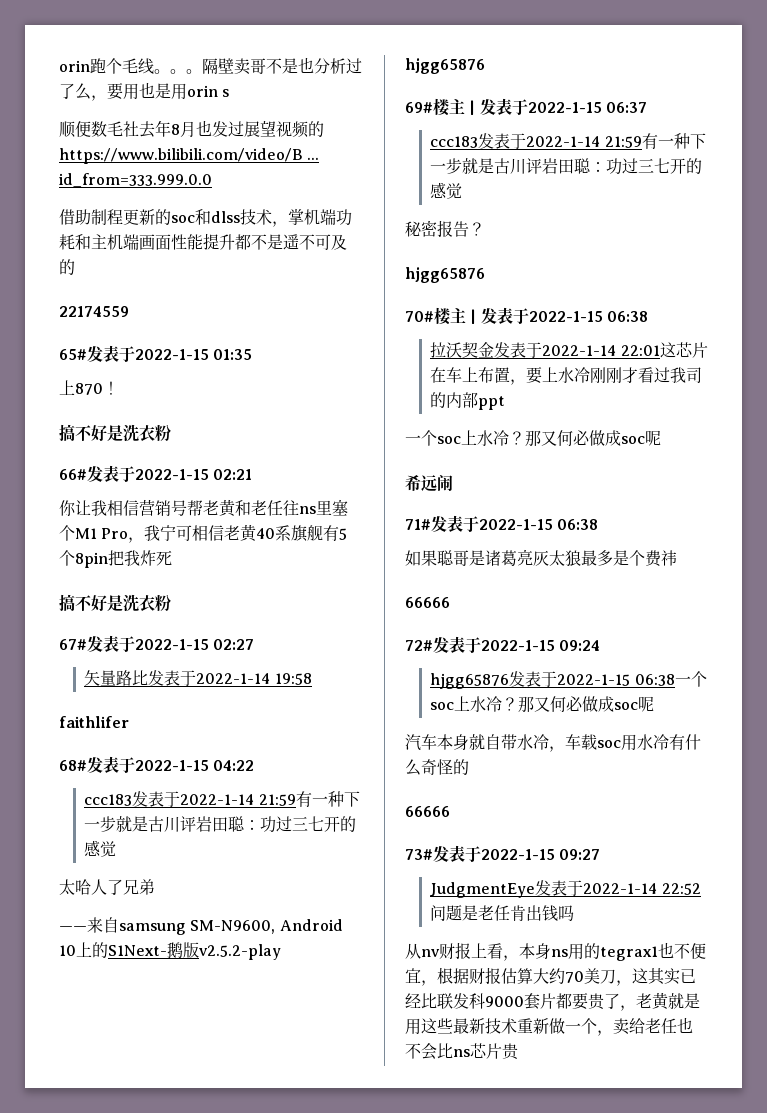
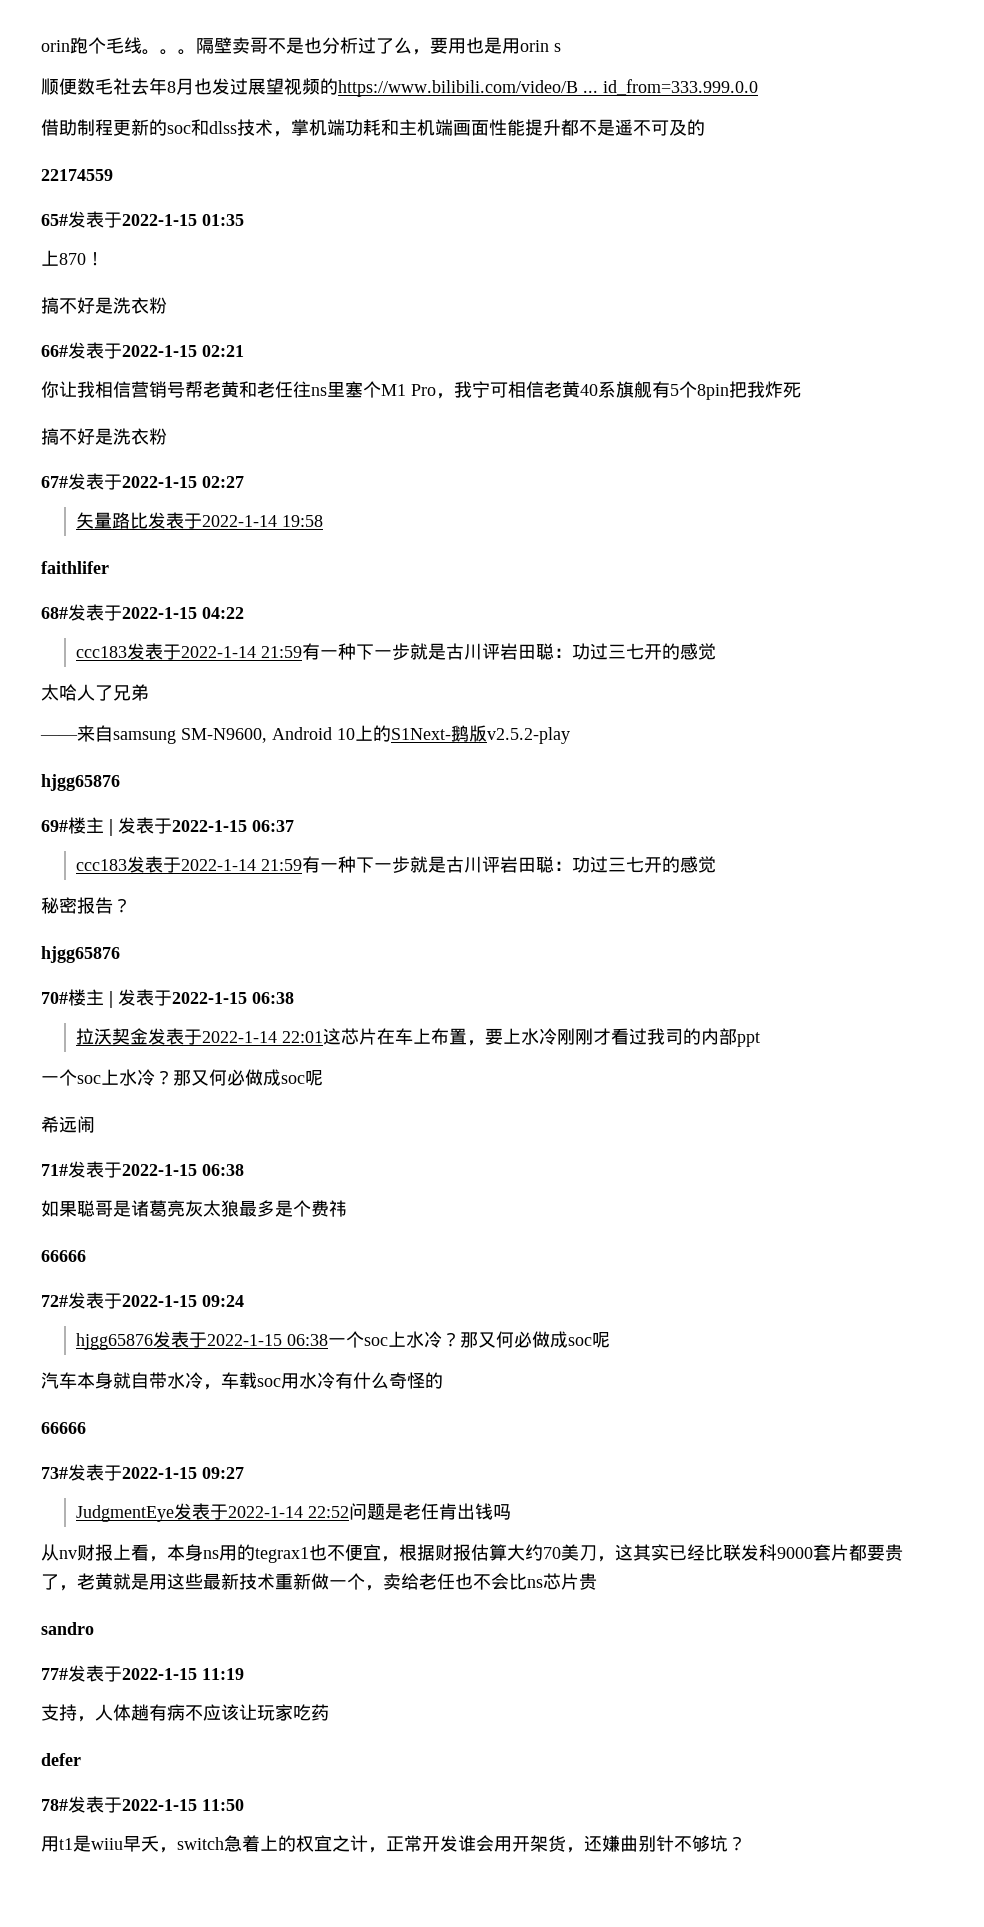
+ sandro
+ 77#发表于2022-1-15 11:19
+ 支持，人体趟有病不应该让玩家吃药
+ defer
+ 78#发表于2022-1-15 11:50
+ 用t1是wiiu早夭，switch急着上的权宜之计，正常开发谁会用开架货，还嫌曲别针不够坑？

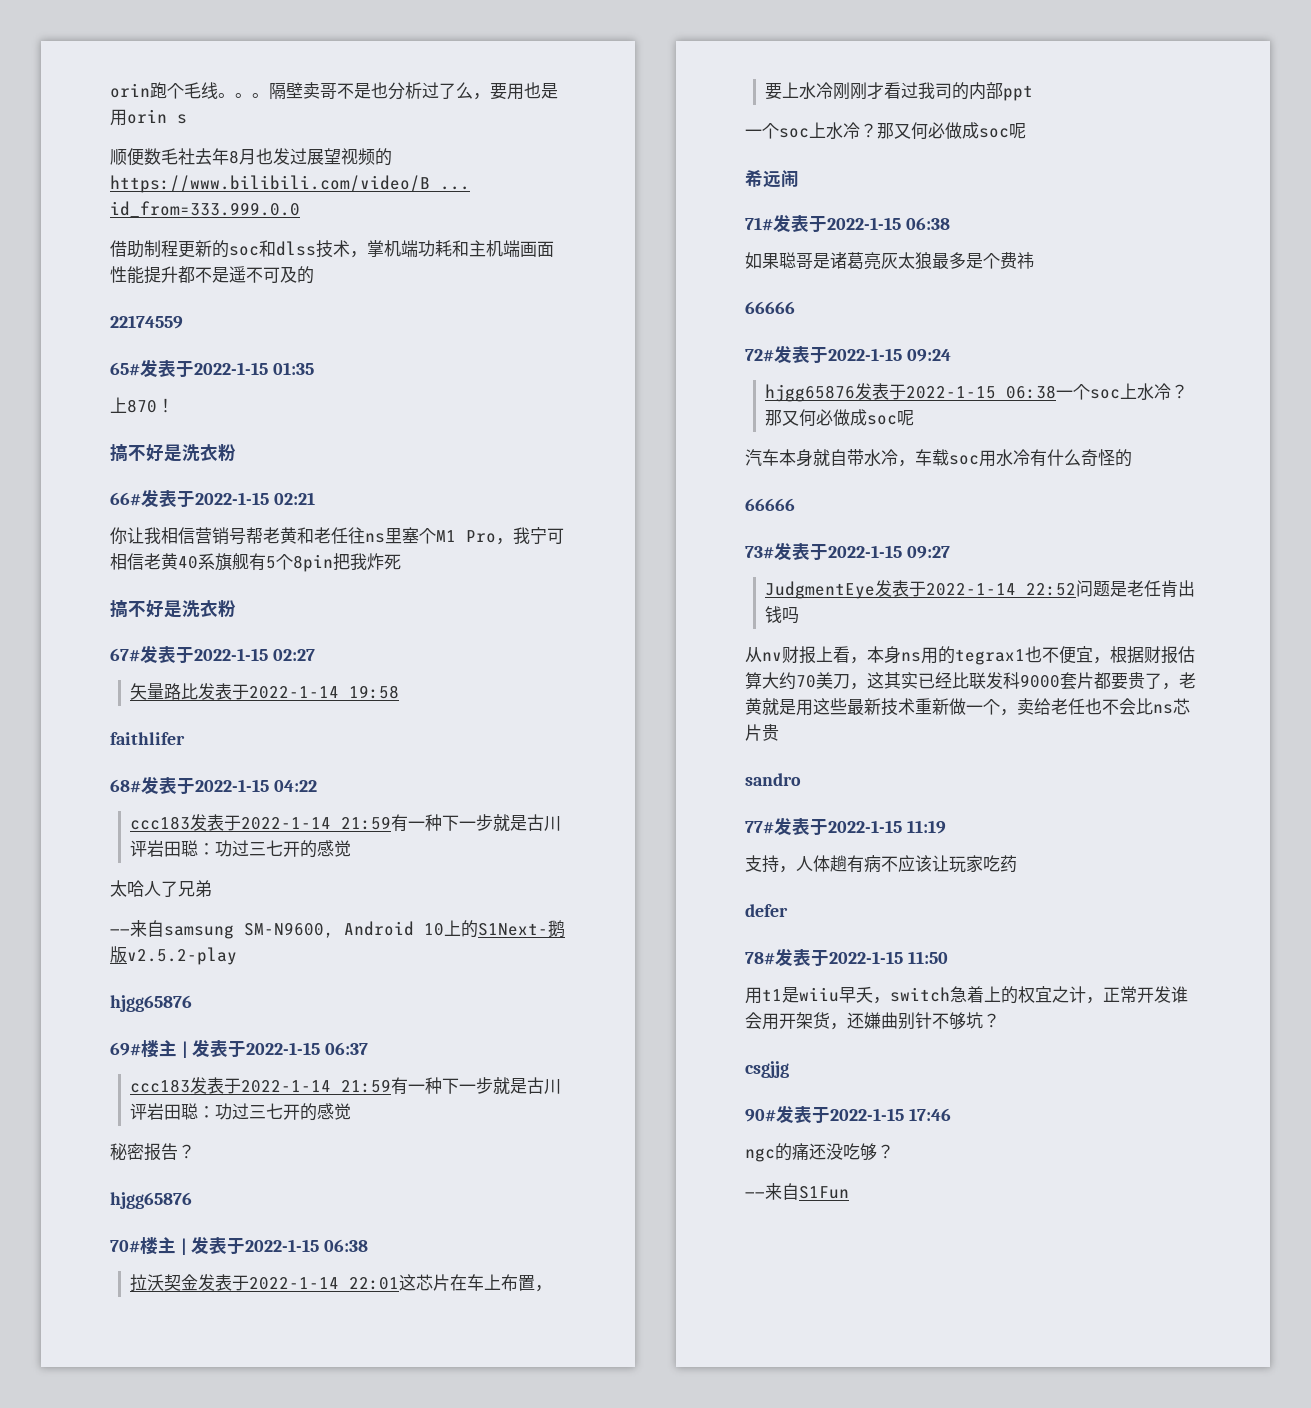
+ csgjjg
+ 90#发表于2022-1-15 17:46
+ ngc的痛还没吃够？
+ ——来自S1Fun

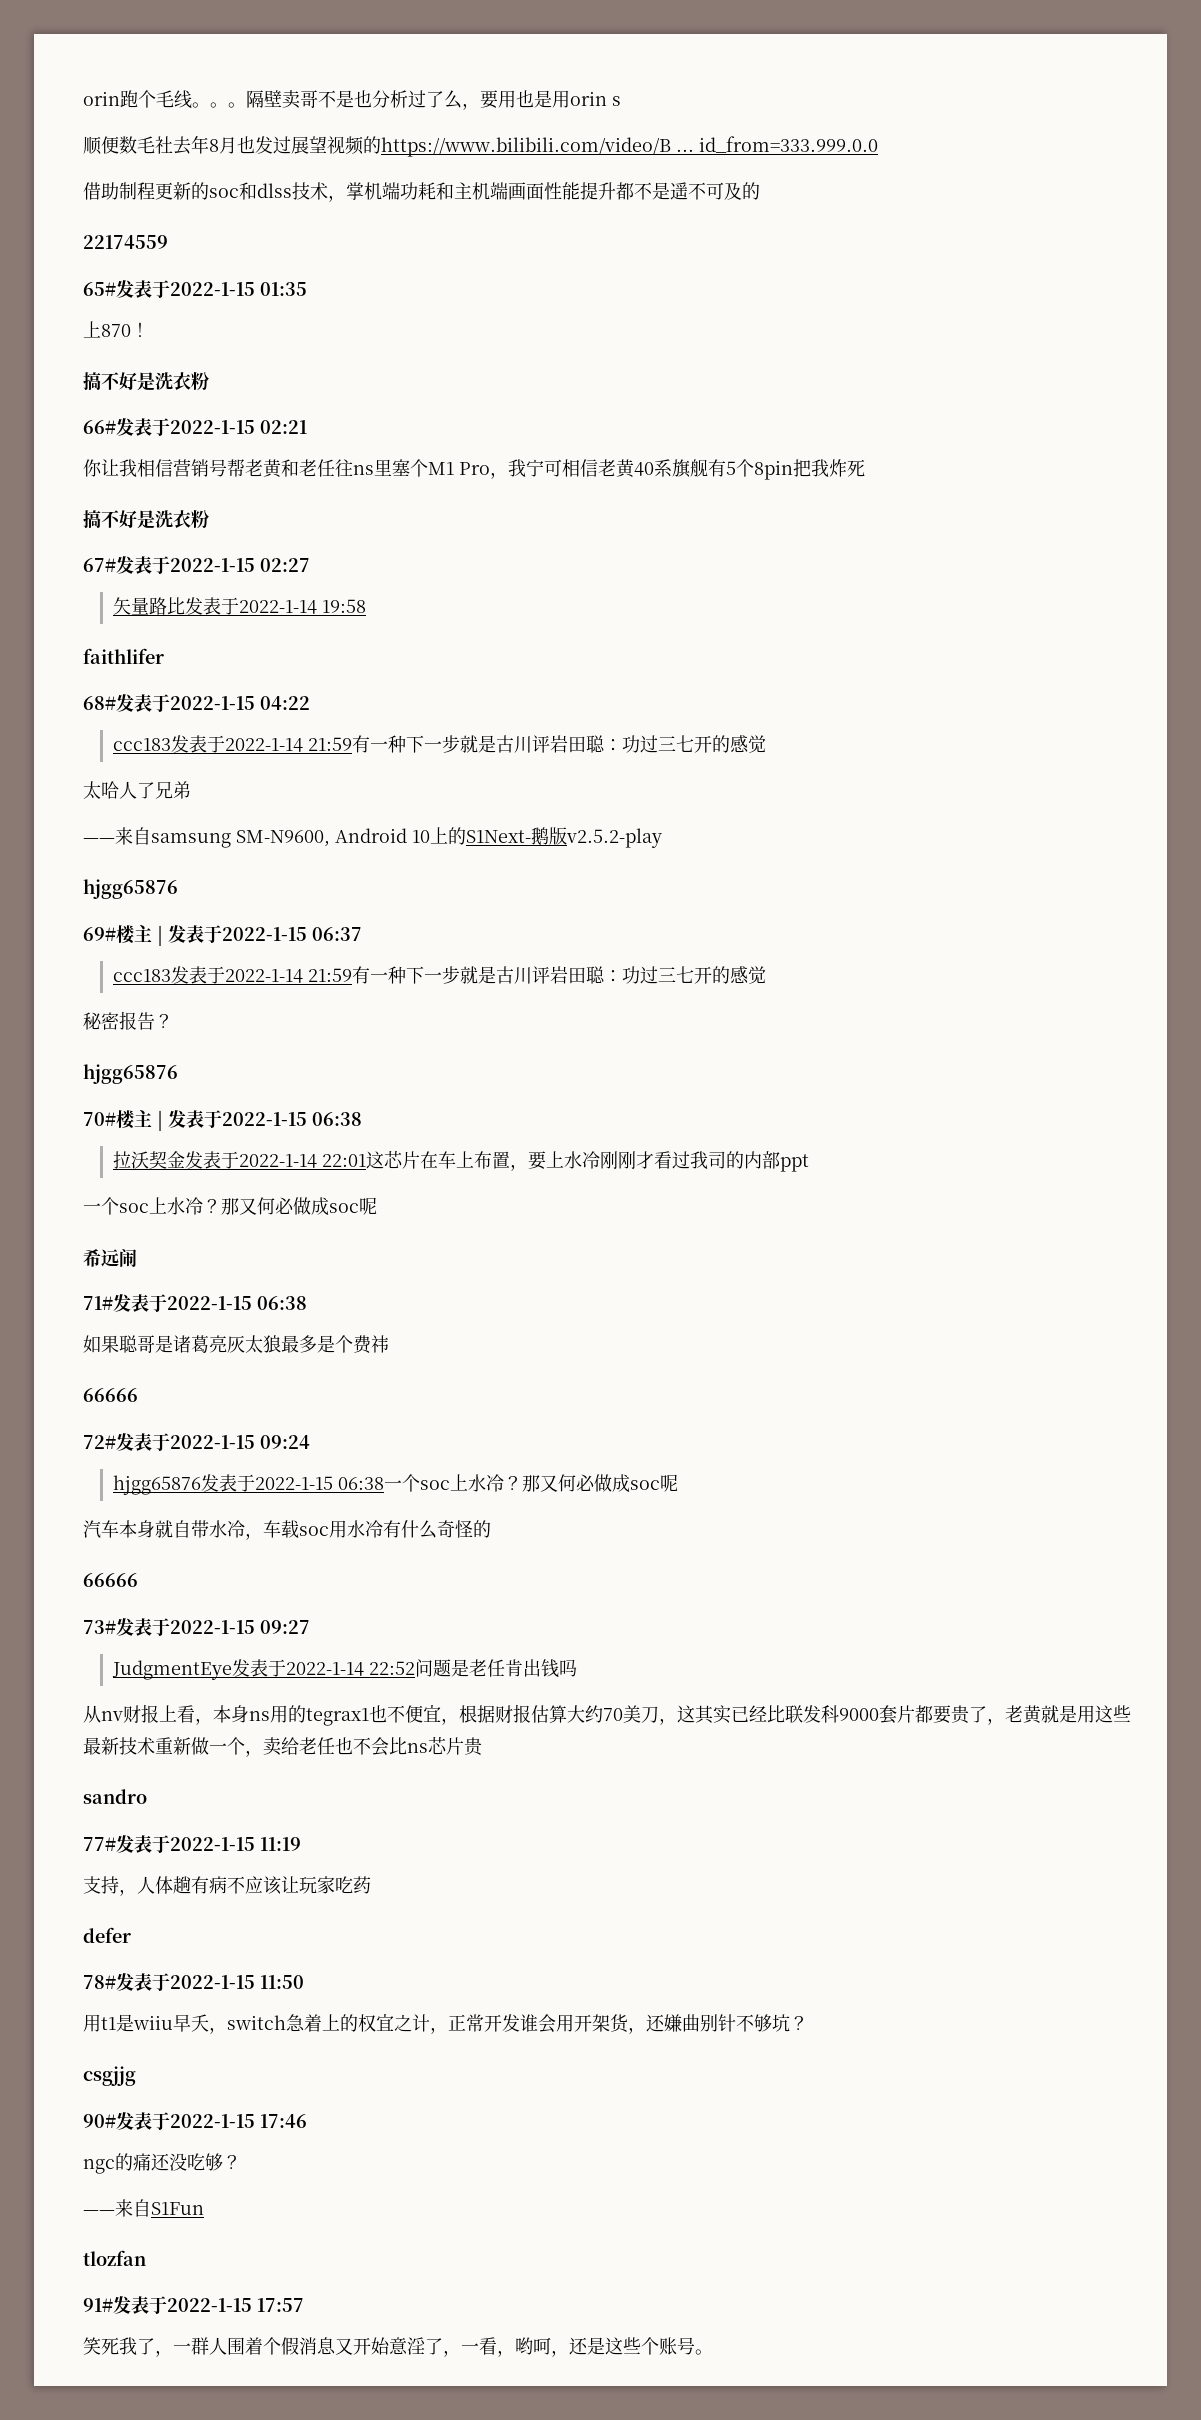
+ tlozfan
+ 91#发表于2022-1-15 17:57
+ 笑死我了，一群人围着个假消息又开始意淫了，一看，哟呵，还是这些个账号。

